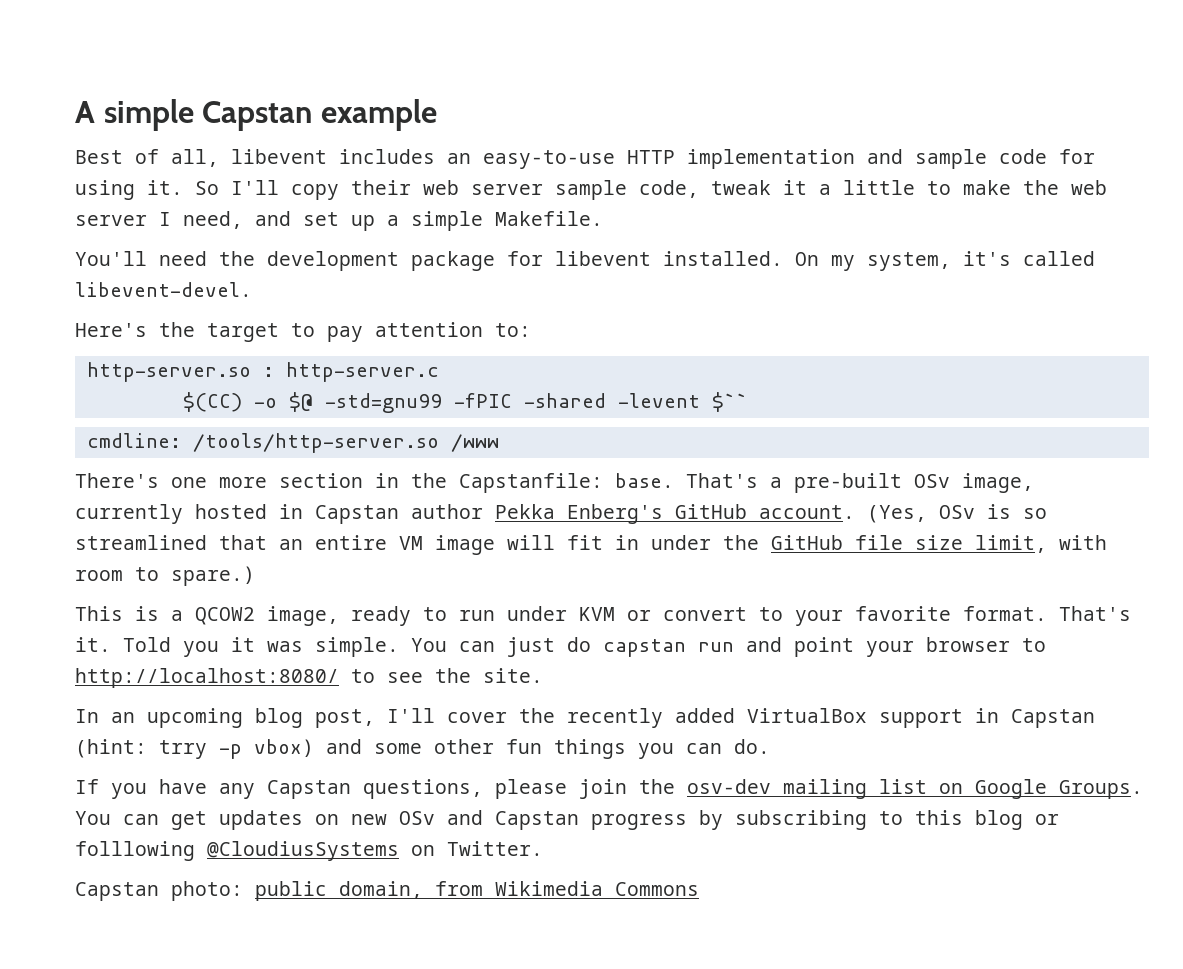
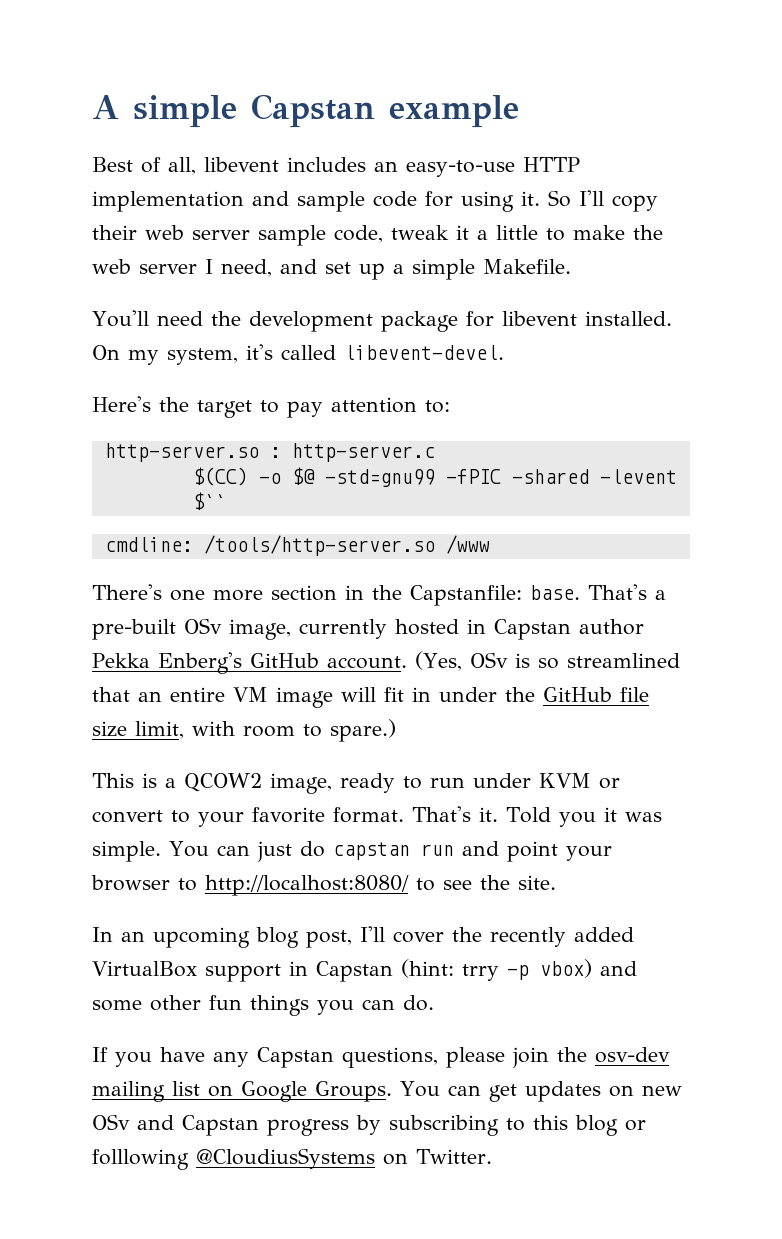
- Capstan photo: public domain, from Wikimedia Commons

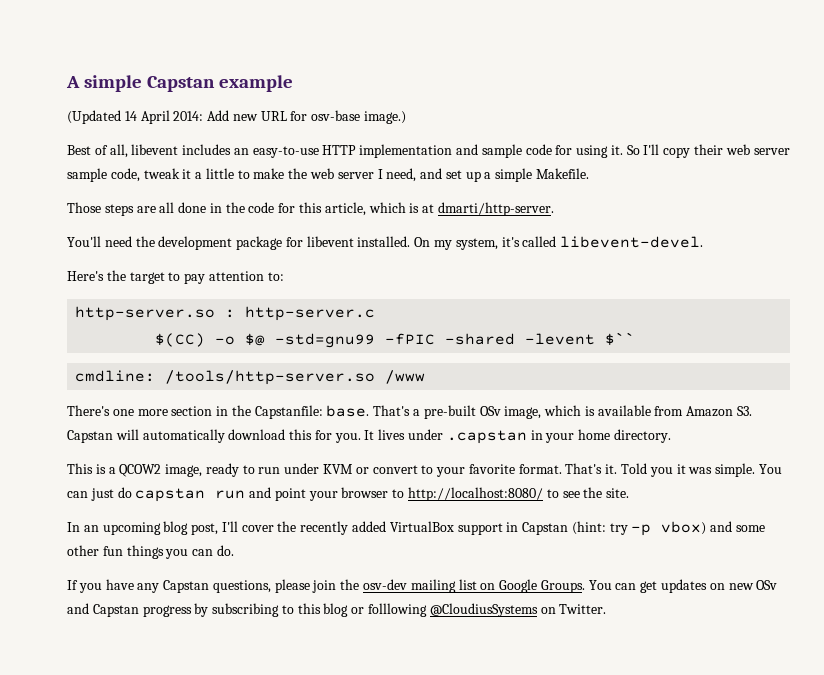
+ (Updated 14 April 2014: Add new URL for osv-base image.)
+ Those steps are all done in the code for this article, which is at dmarti/http-server.
- That's a pre-built OSv image, currently hosted in Capstan author Pekka Enberg's GitHub account. (Yes, OSv is so streamlined that an entire VM image will fit in under the GitHub file size limit, with room to spare.)
+ That's a pre-built OSv image, which is available from Amazon S3. Capstan will automatically download this for you. It lives under .capstan in your home directory.
- In an upcoming blog post, I'll cover the recently added VirtualBox support in Capstan (hint: trry -p vbox) and some other fun things you can do.
+ In an upcoming blog post, I'll cover the recently added VirtualBox support in Capstan (hint: try -p vbox) and some other fun things you can do.

